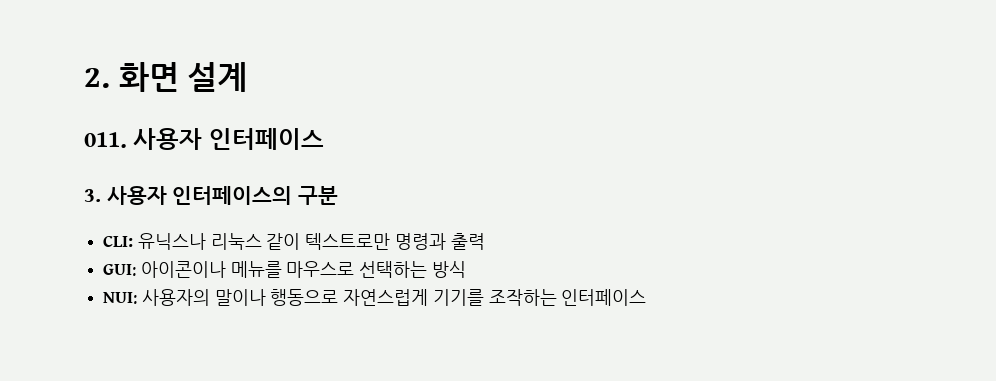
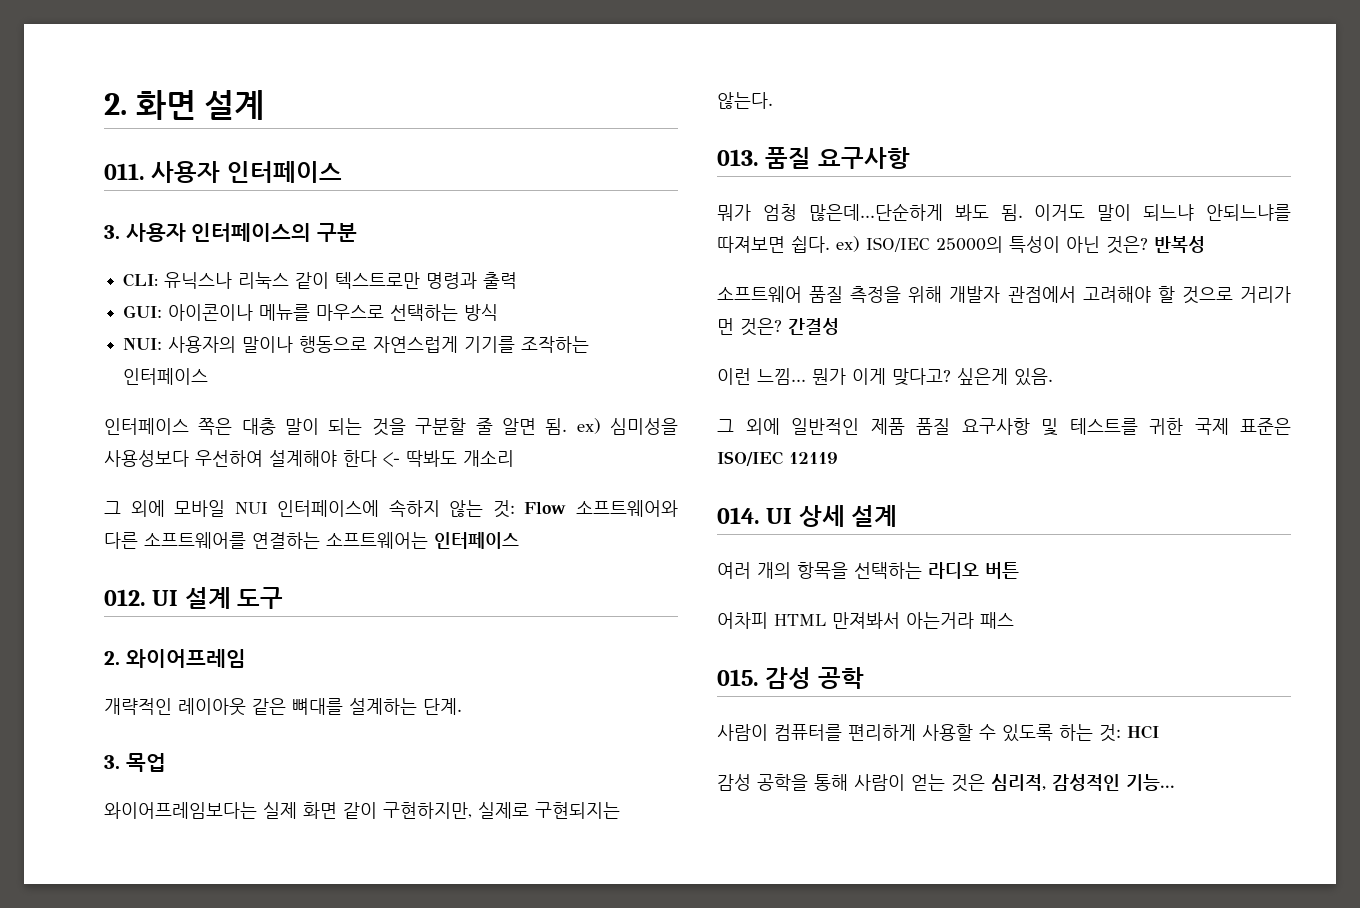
+ 인터페이스 쪽은 대충 말이 되는 것을 구분할 줄 알면 됨. ex) 심미성을 사용성보다 우선하여 설계해야 한다 <- 딱봐도 개소리
+ 그 외에 모바일 NUI 인터페이스에 속하지 않는 것: Flow 소프트웨어와 다른 소프트웨어를 연결하는 소프트웨어는 인터페이스
+ 012. UI 설계 도구
+ 2. 와이어프레임
+ 개략적인 레이아웃 같은 뼈대를 설계하는 단계.
+ 3. 목업
+ 와이어프레임보다는 실제 화면 같이 구현하지만, 실제로 구현되지는 않는다.
+ 013. 품질 요구사항
+ 뭐가 엄청 많은데...단순하게 봐도 됨. 이거도 말이 되느냐 안되느냐를 따져보면 쉽다. ex) ISO/IEC 25000의 특성이 아닌 것은? 반복성
+ 소프트웨어 품질 측정을 위해 개발자 관점에서 고려해야 할 것으로 거리가 먼 것은? 간결성
+ 이런 느낌... 뭔가 이게 맞다고? 싶은게 있음.
+ 그 외에 일반적인 제품 품질 요구사항 및 테스트를 귀한 국제 표준은 ISO/IEC 12119
+ 014. UI 상세 설계
+ 여러 개의 항목을 선택하는 라디오 버튼
+ 어차피 HTML 만져봐서 아는거라 패스
+ 015. 감성 공학
+ 사람이 컴퓨터를 편리하게 사용할 수 있도록 하는 것: HCI
+ 감성 공학을 통해 사람이 얻는 것은 심리적, 감성적인 기능...

